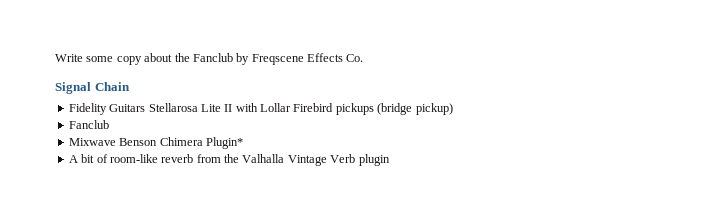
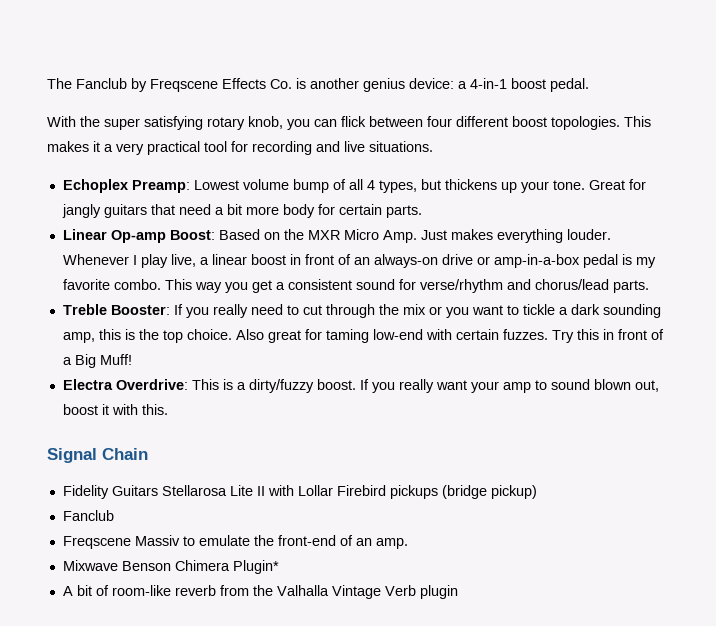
- Write some copy about the Fanclub by Freqscene Effects Co.
+ The Fanclub by Freqscene Effects Co. is another genius device: a 4-in-1 boost pedal.
+ With the super satisfying rotary knob, you can flick between four different boost topologies. This makes it a very practical tool for recording and live situations.
+ Echoplex Preamp: Lowest volume bump of all 4 types, but thickens up your tone. Great for jangly guitars that need a bit more body for certain parts.
+ Linear Op-amp Boost: Based on the MXR Micro Amp. Just makes everything louder. Whenever I play live, a linear boost in front of an always-on drive or amp-in-a-box pedal is my favorite combo. This way you get a consistent sound for verse/rhythm and chorus/lead parts.
+ Treble Booster: If you really need to cut through the mix or you want to tickle a dark sounding amp, this is the top choice. Also great for taming low-end with certain fuzzes. Try this in front of a Big Muff!
+ Electra Overdrive: This is a dirty/fuzzy boost. If you really want your amp to sound blown out, boost it with this.
+ Freqscene Massiv to emulate the front-end of an amp.

